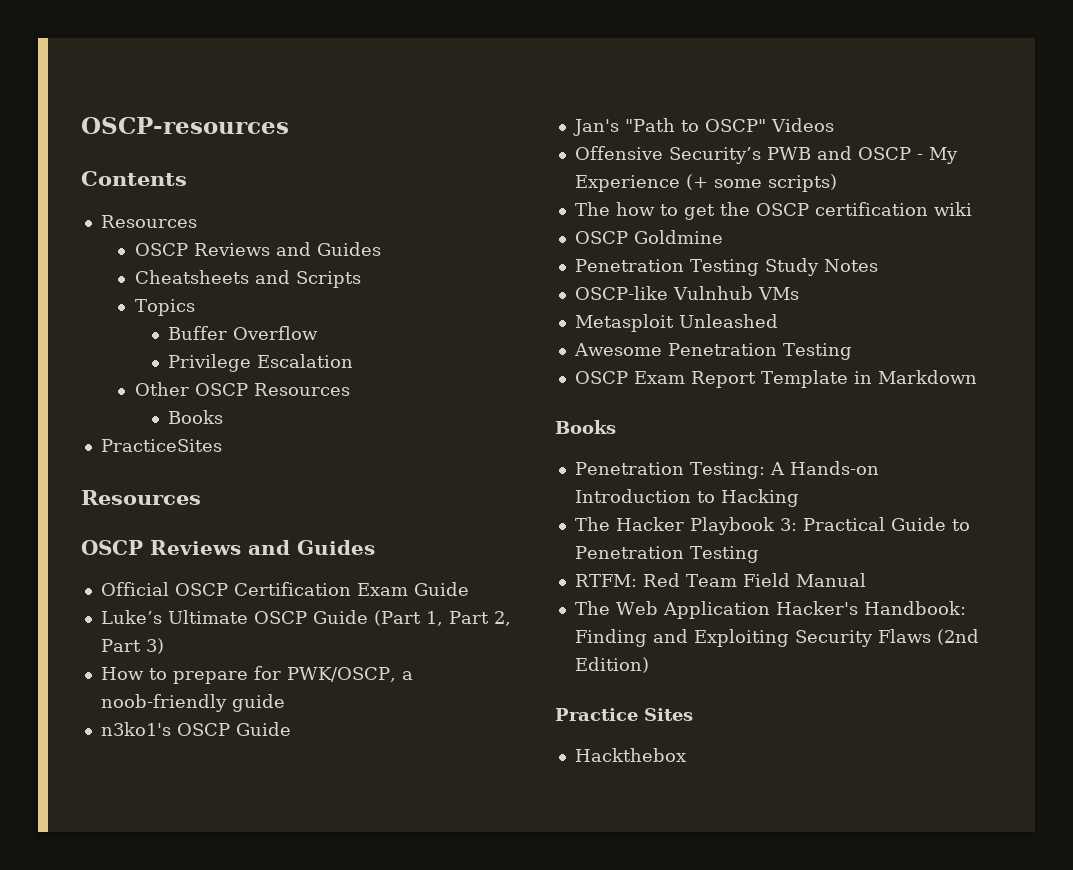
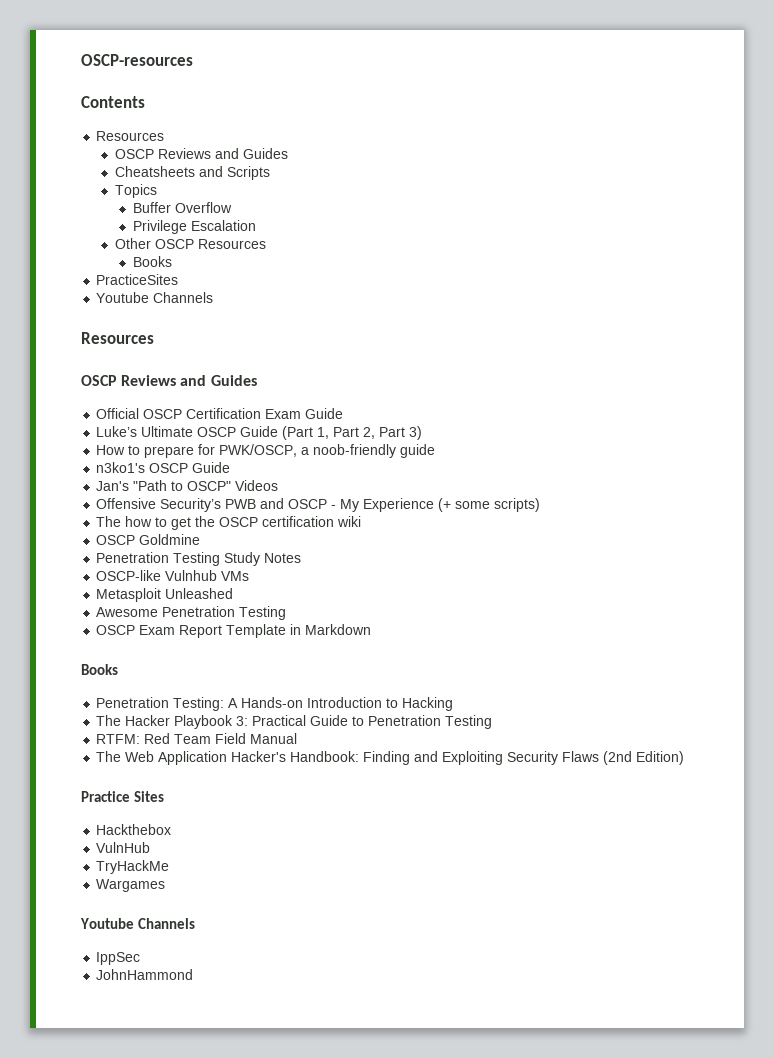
  PracticeSites
+ Youtube Channels
+ VulnHub
+ TryHackMe
+ Wargames
+ Youtube Channels
+ IppSec
+ JohnHammond

